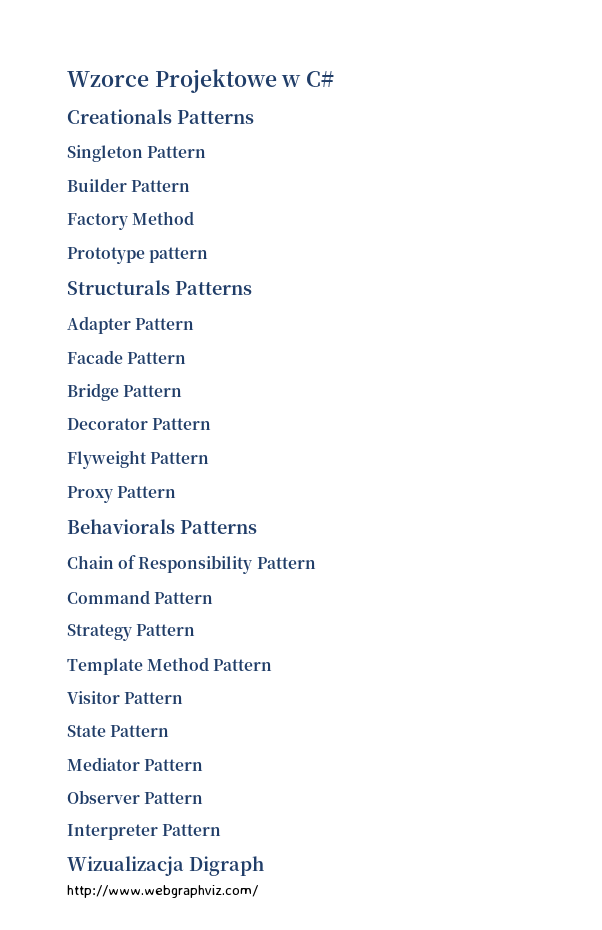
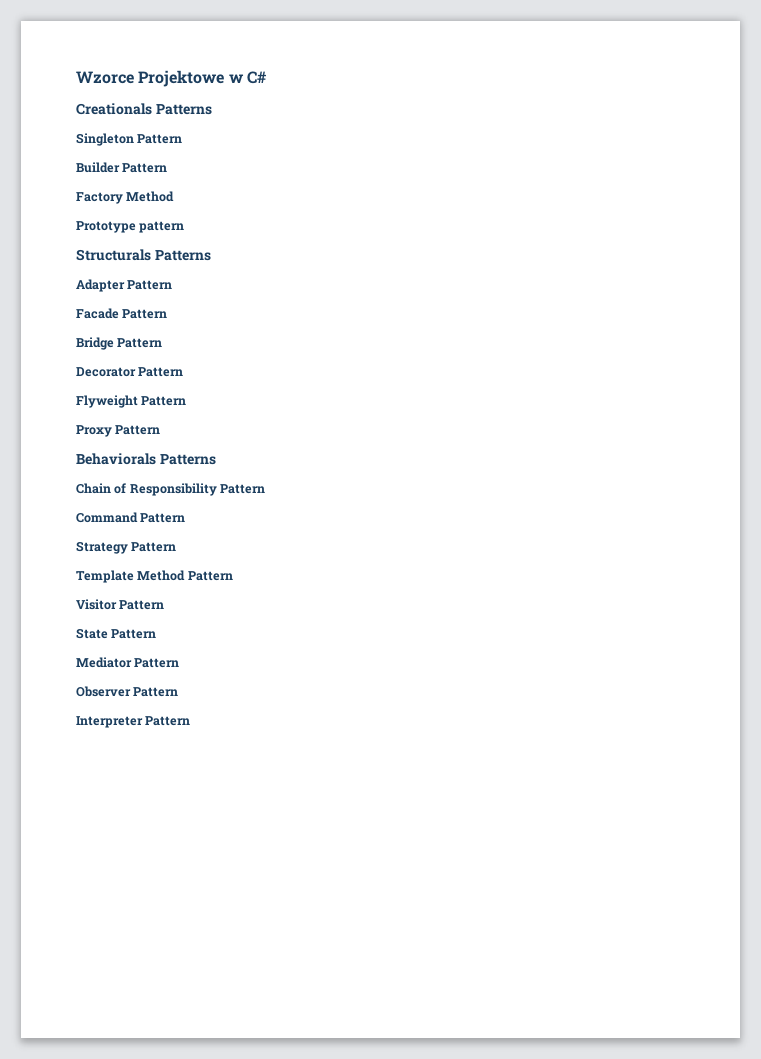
- Wizualizacja Digraph
- http://www.webgraphviz.com/

